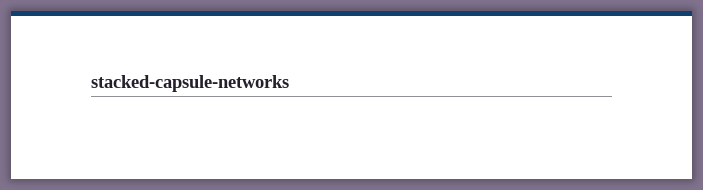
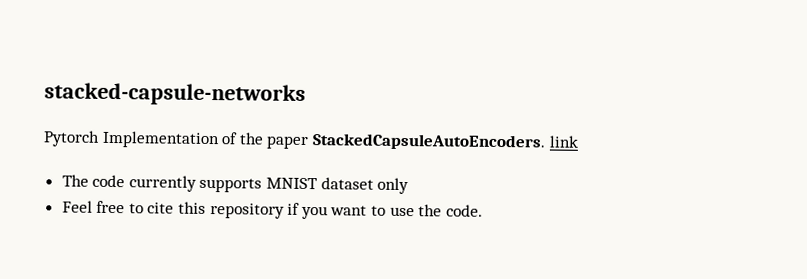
+ Pytorch Implementation of the paper StackedCapsuleAutoEncoders. link
+ The code currently supports MNIST dataset only
+ Feel free to cite this repository if you want to use the code.

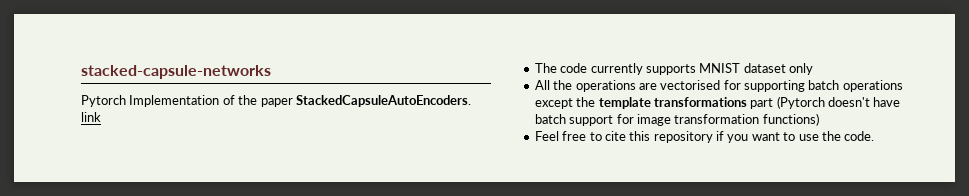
+ All the operations are vectorised for supporting batch operations except the template transformations part (Pytorch doesn't have batch support for image transformation functions)

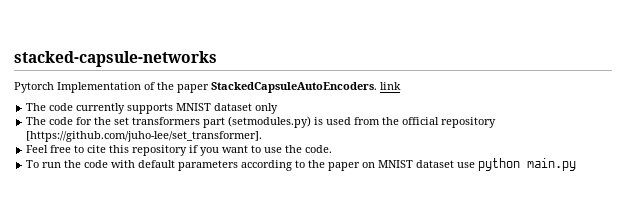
- All the operations are vectorised for supporting batch operations except the template transformations part (Pytorch doesn't have batch support for image transformation functions)
+ The code for the set transformers part (setmodules.py) is used from the official repository [https://github.com/juho-lee/set_transformer].
+ To run the code with default parameters according to the paper on MNIST dataset use python main.py

